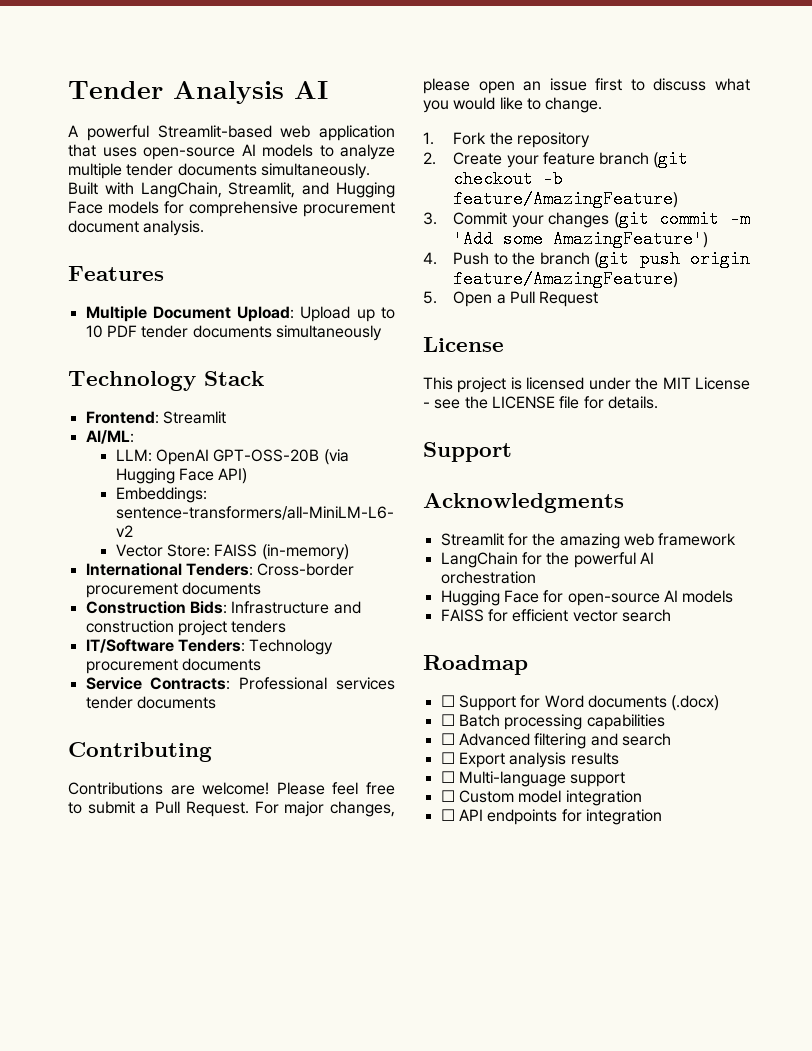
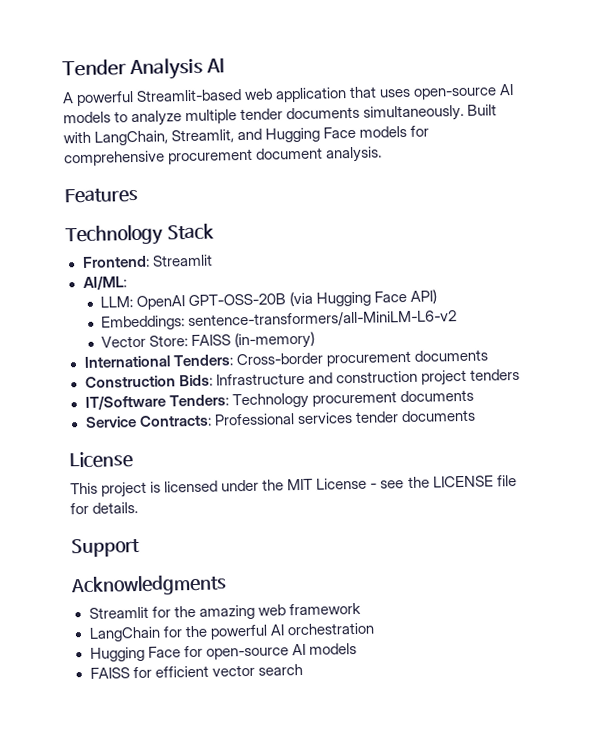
- Multiple Document Upload: Upload up to 10 PDF tender documents simultaneously
- Contributing
- Contributions are welcome! Please feel free to submit a Pull Request. For major changes, please open an issue first to discuss what you would like to change.
- 1. Fork the repository
- 2. Create your feature branch (git checkout -b feature/AmazingFeature)
- 3. Commit your changes (git commit -m 'Add some AmazingFeature')
- 4. Push to the branch (git push origin feature/AmazingFeature)
- 5. Open a Pull Request
- Roadmap
- ☐ Support for Word documents (.docx)
- ☐ Batch processing capabilities
- ☐ Advanced filtering and search
- ☐ Export analysis results
- ☐ Multi-language support
- ☐ Custom model integration
- ☐ API endpoints for integration

